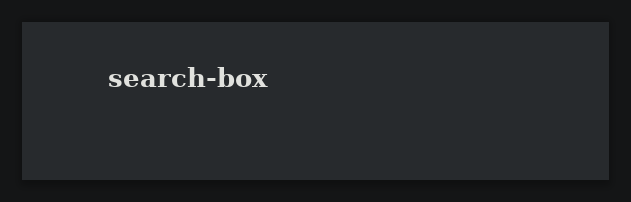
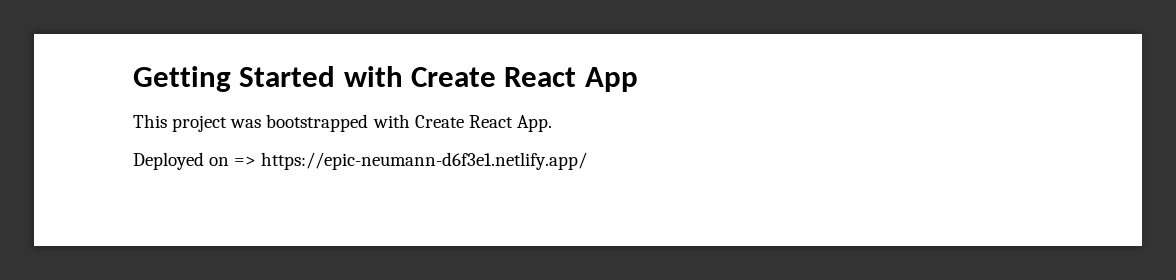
- search-box
+ Getting Started with Create React App
+ This project was bootstrapped with Create React App.
+ Deployed on => https://epic-neumann-d6f3e1.netlify.app/

